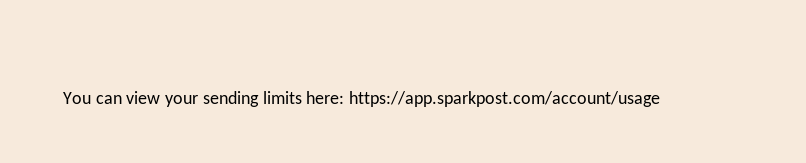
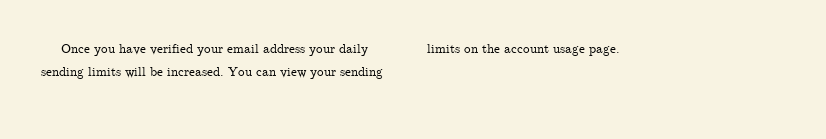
+ Once you have verified your email address your daily sending limits will be increased.
- You can view your sending limits here: https://app.sparkpost.com/account/usage
+ You can view your sending limits on the account usage page.

